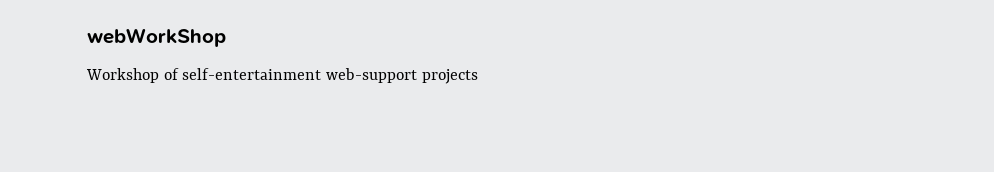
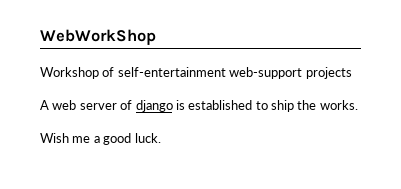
- webWorkShop
+ WebWorkShop
+ A web server of django is established to ship the works.
+ Wish me a good luck.

